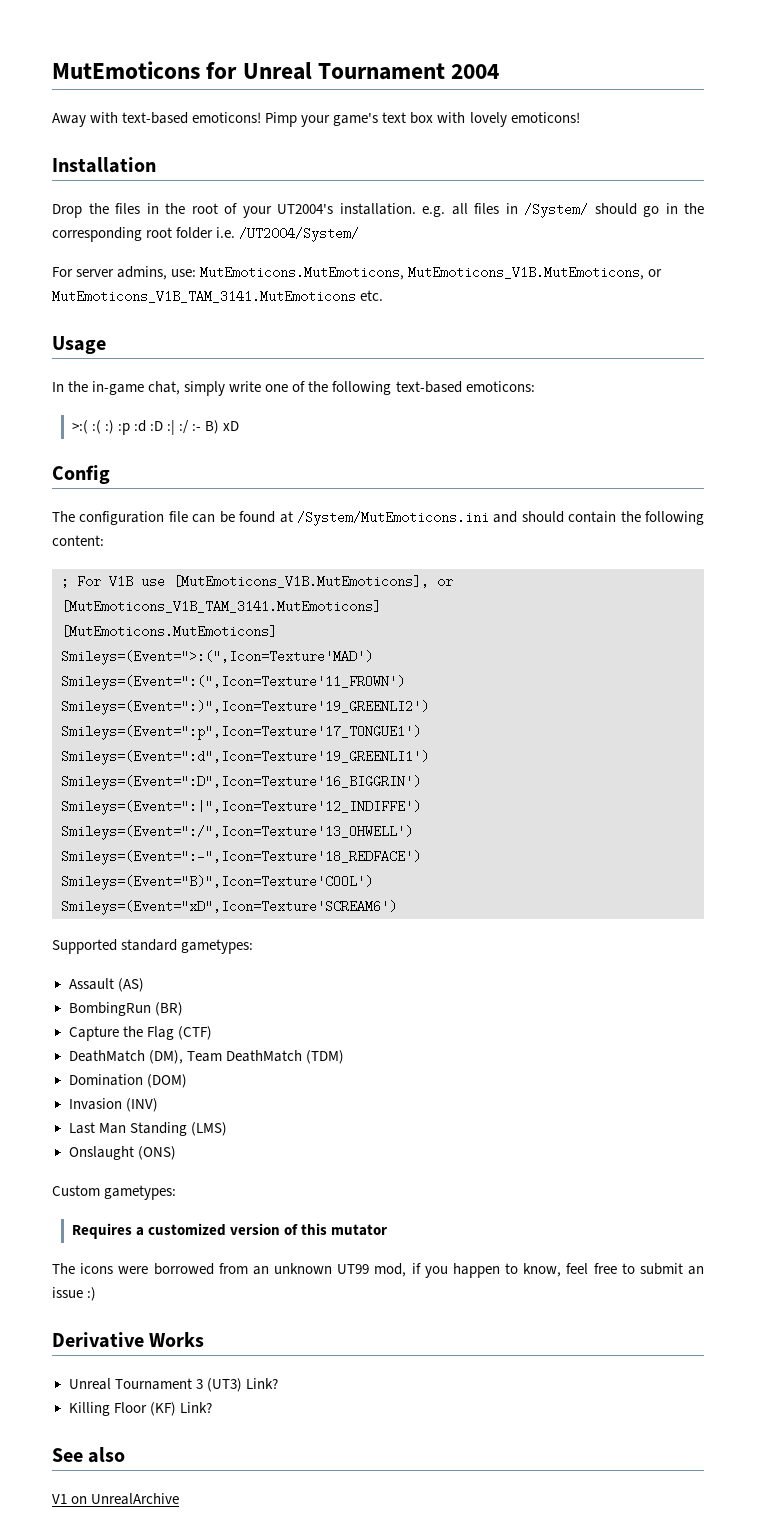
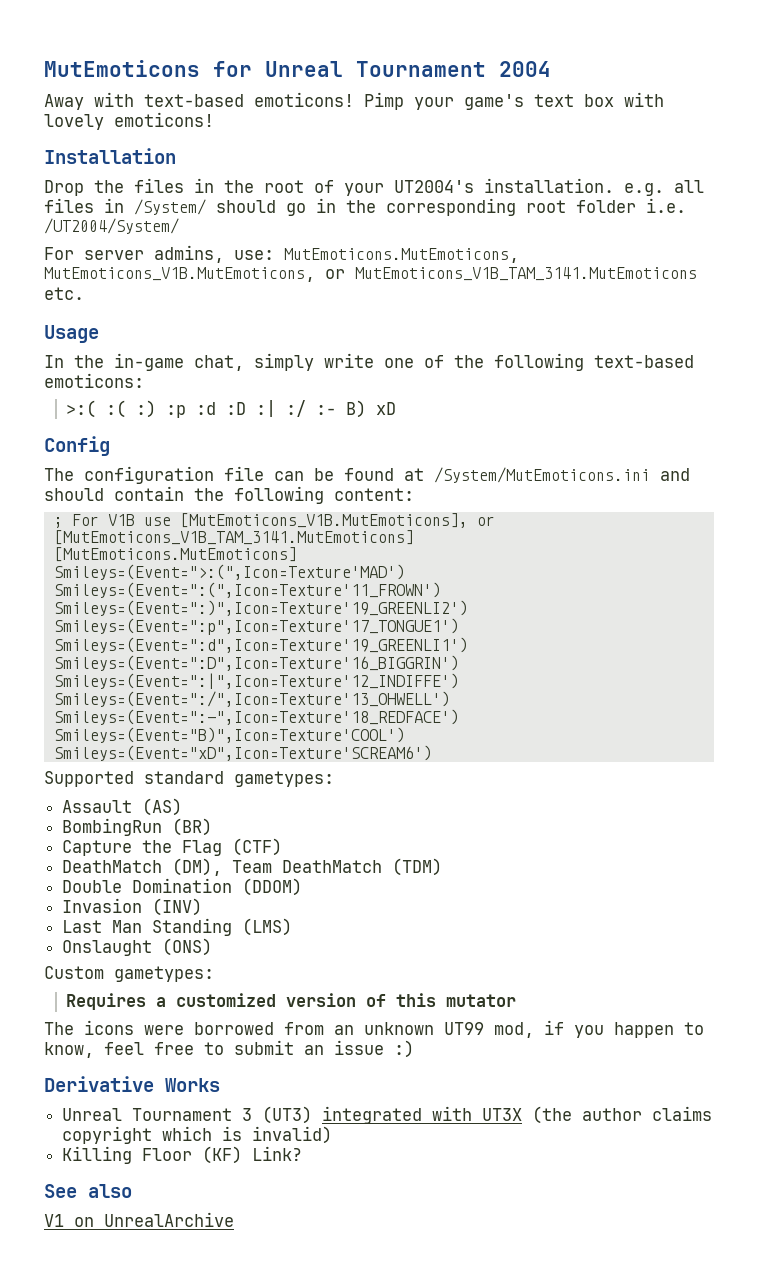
- Domination (DOM)
+ Double Domination (DDOM)
- Unreal Tournament 3 (UT3) Link?
+ Unreal Tournament 3 (UT3) integrated with UT3X (the author claims copyright which is invalid)

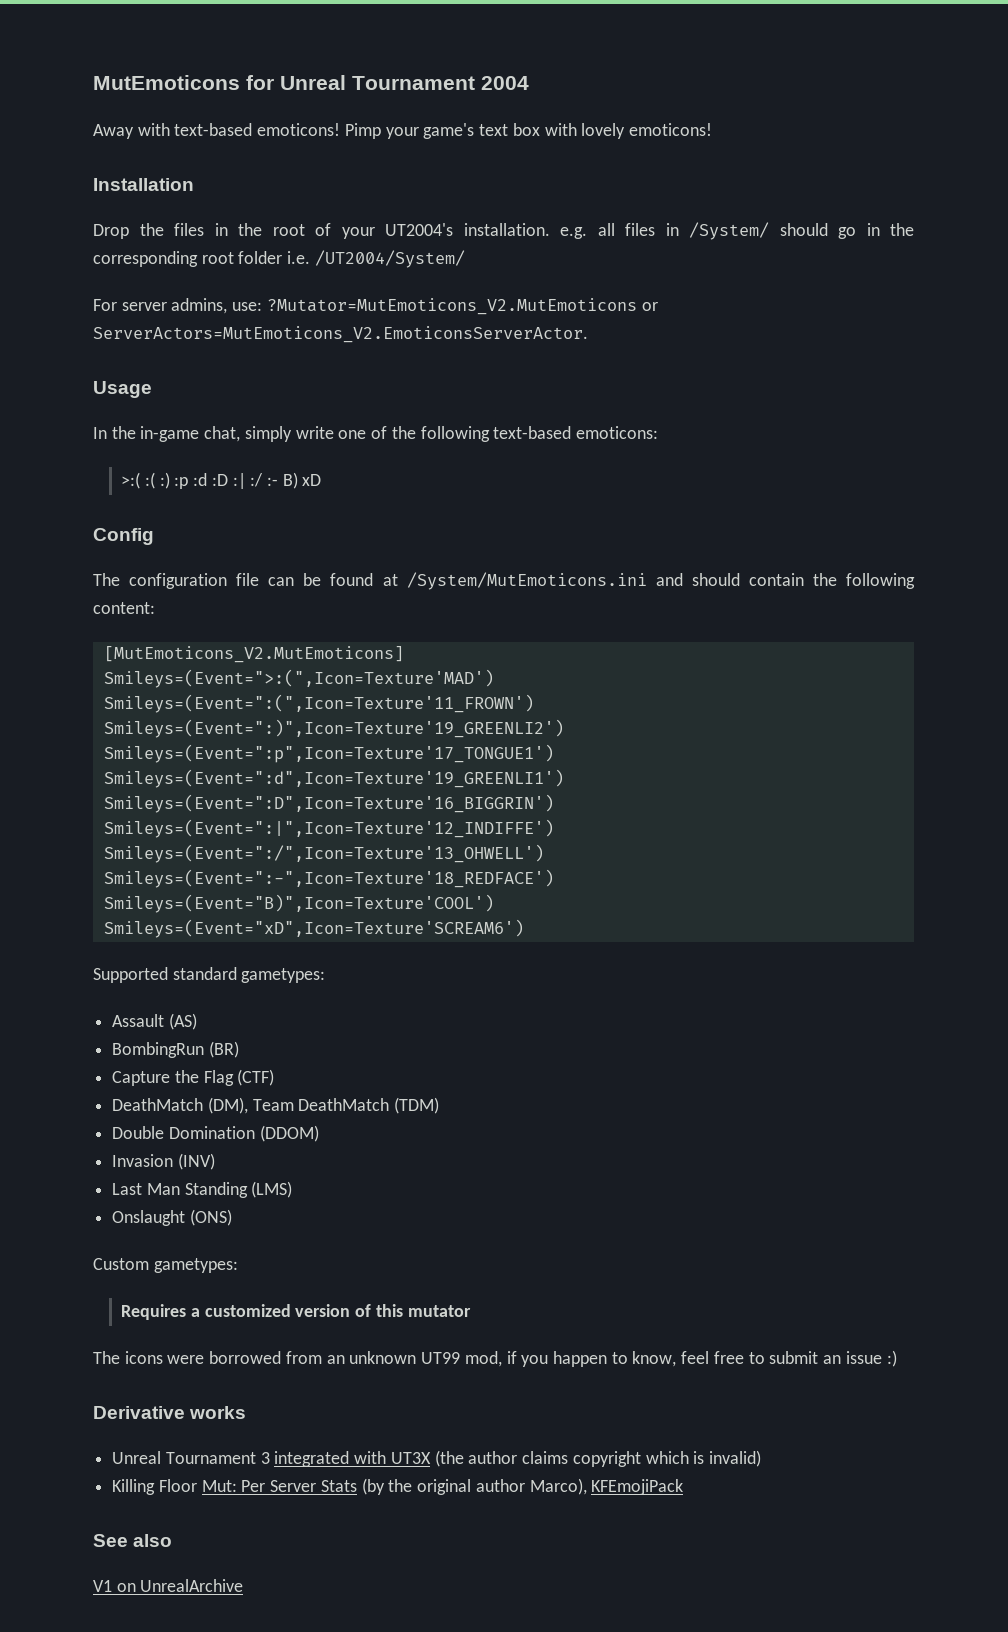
- For server admins, use: MutEmoticons.MutEmoticons, MutEmoticons_V1B.MutEmoticons, or MutEmoticons_V1B_TAM_3141.MutEmoticons etc.
+ For server admins, use: ?Mutator=MutEmoticons_V2.MutEmoticons or ServerActors=MutEmoticons_V2.EmoticonsServerActor.
- ; For V1B use [MutEmoticons_V1B.MutEmoticons], or [MutEmoticons_V1B_TAM_3141.MutEmoticons]
- [MutEmoticons.MutEmoticons]
+ [MutEmoticons_V2.MutEmoticons]
- Derivative Works
+ Derivative works
- Unreal Tournament 3 (UT3) integrated with UT3X (the author claims copyright which is invalid)
+ Unreal Tournament 3 integrated with UT3X (the author claims copyright which is invalid)
- Killing Floor (KF) Link?
+ Killing Floor Mut: Per Server Stats (by the original author Marco), KFEmojiPack

